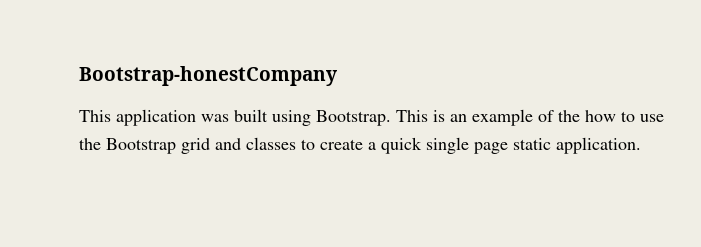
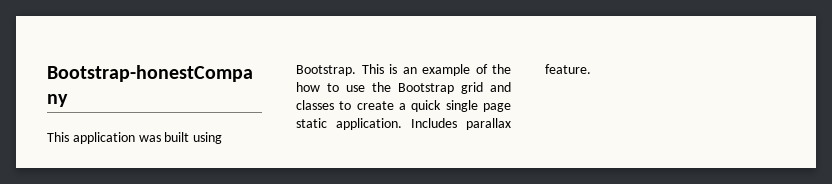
+ Includes parallax feature.

